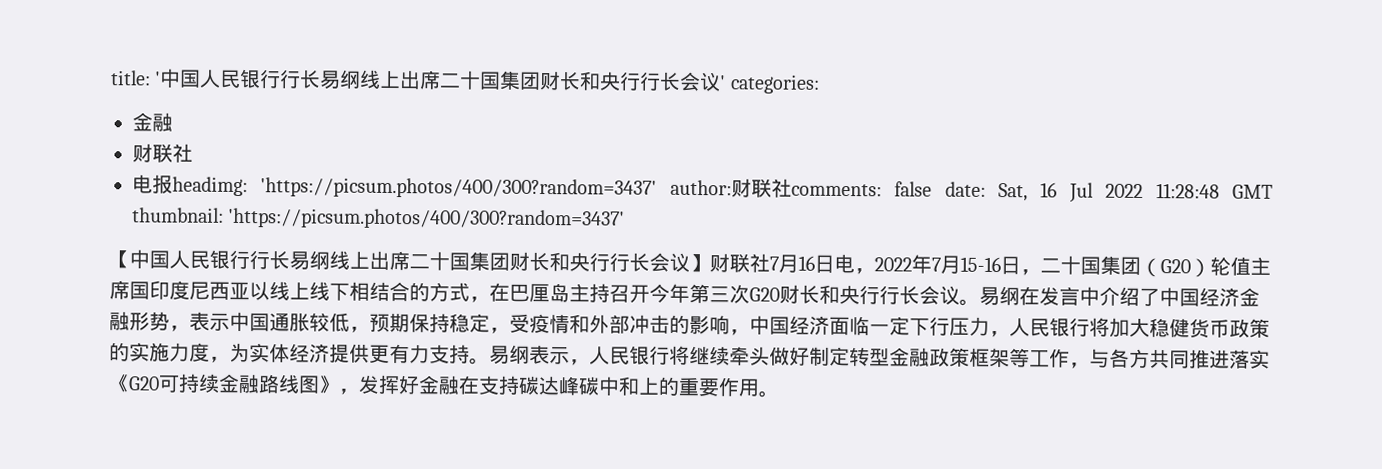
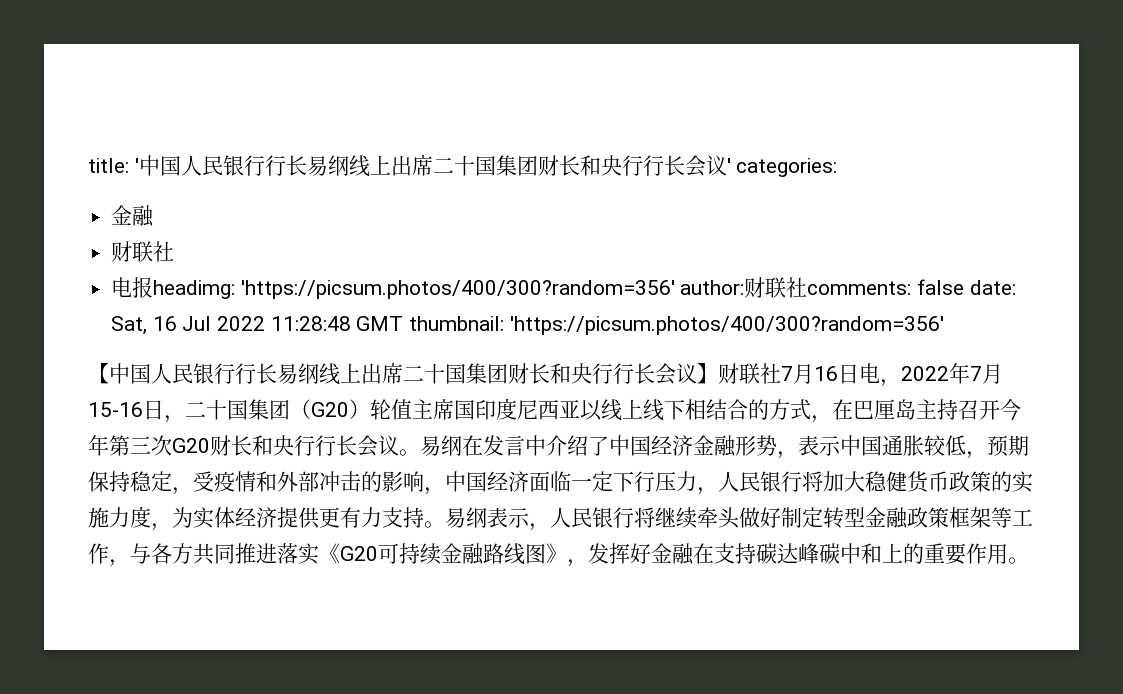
- 电报headimg: 'https://picsum.photos/400/300?random=3437' author:财联社comments: false date: Sat, 16 Jul 2022 11:28:48 GMT thumbnail: 'https://picsum.photos/400/300?random=3437'
+ 电报headimg: 'https://picsum.photos/400/300?random=356' author:财联社comments: false date: Sat, 16 Jul 2022 11:28:48 GMT thumbnail: 'https://picsum.photos/400/300?random=356'

